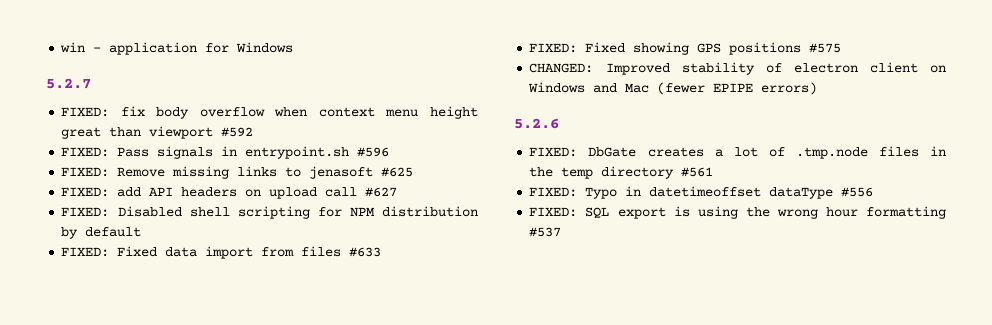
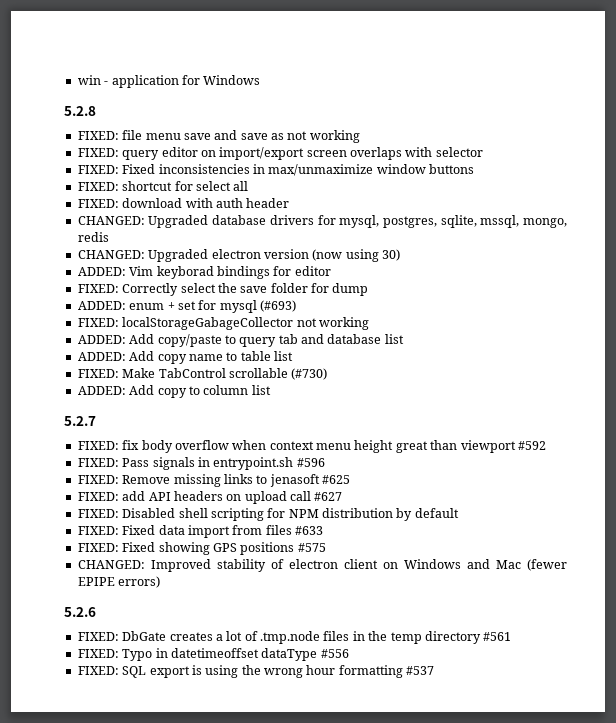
+ 5.2.8
+ FIXED: file menu save and save as not working
+ FIXED: query editor on import/export screen overlaps with selector
+ FIXED: Fixed inconsistencies in max/unmaximize window buttons
+ FIXED: shortcut for select all
+ FIXED: download with auth header
+ CHANGED: Upgraded database drivers for mysql, postgres, sqlite, mssql, mongo, redis
+ CHANGED: Upgraded electron version (now using 30)
+ ADDED: Vim keyborad bindings for editor
+ FIXED: Correctly select the save folder for dump
+ ADDED: enum + set for mysql (#693)
+ FIXED: localStorageGabageCollector not working
+ ADDED: Add copy/paste to query tab and database list
+ ADDED: Add copy name to table list
+ FIXED: Make TabControl scrollable (#730)
+ ADDED: Add copy to column list

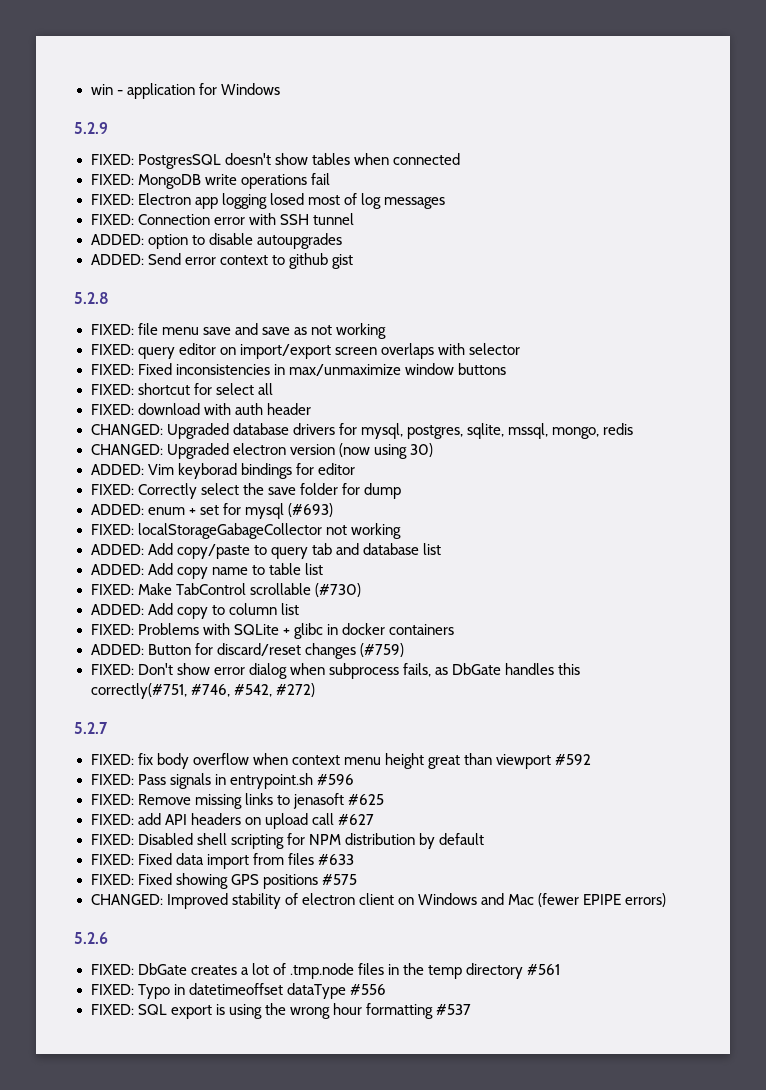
+ 5.2.9
+ FIXED: PostgresSQL doesn't show tables when connected
+ FIXED: MongoDB write operations fail
+ FIXED: Electron app logging losed most of log messages
+ FIXED: Connection error with SSH tunnel
+ ADDED: option to disable autoupgrades
+ ADDED: Send error context to github gist
+ FIXED: Problems with SQLite + glibc in docker containers
+ ADDED: Button for discard/reset changes (#759)
+ FIXED: Don't show error dialog when subprocess fails, as DbGate handles this correctly(#751, #746, #542, #272)

